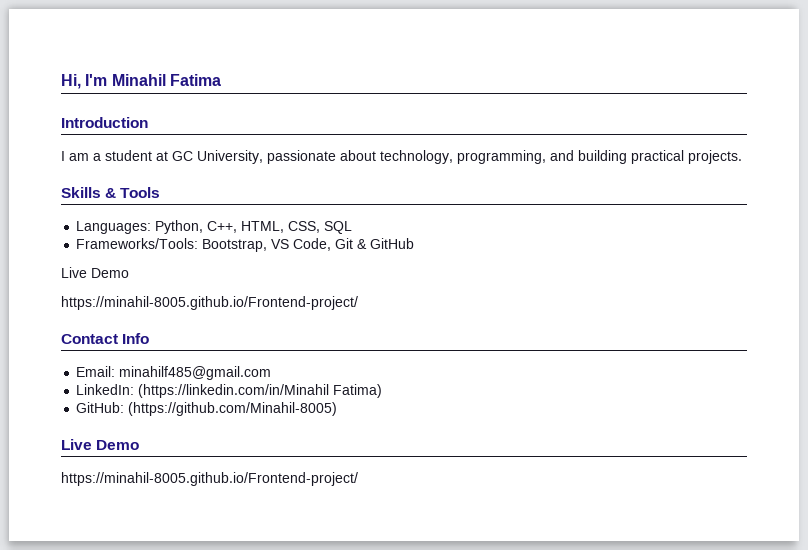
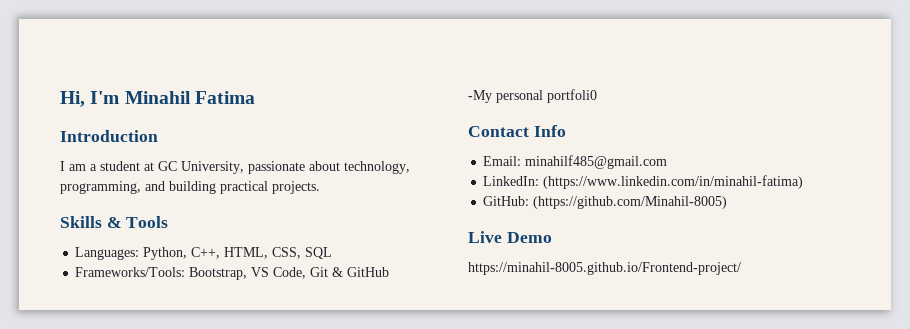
  Frameworks/Tools: Bootstrap, VS Code, Git & GitHub
- Live Demo
- https://minahil-8005.github.io/Frontend-project/
+ -My personal portfoli0
- LinkedIn: (https://linkedin.com/in/Minahil Fatima)
+ LinkedIn: (https://www.linkedin.com/in/minahil-fatima)

